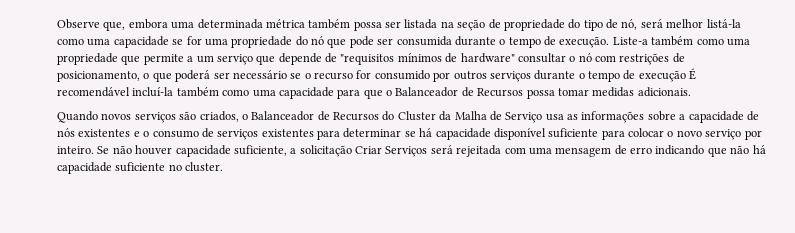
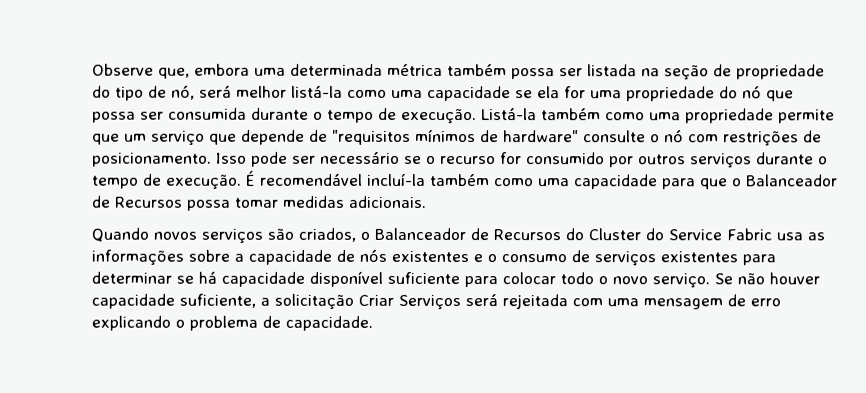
- Observe que, embora uma determinada métrica também possa ser listada na seção de propriedade do tipo de nó, será melhor listá-la como uma capacidade se for uma propriedade do nó que pode ser consumida durante o tempo de execução.
+ Observe que, embora uma determinada métrica também possa ser listada na seção de propriedade do tipo de nó, será melhor listá-la como uma capacidade se ela for uma propriedade do nó que possa ser consumida durante o tempo de execução.
- Liste-a também como uma propriedade que permite a um serviço que depende de "requisitos mínimos de hardware" consultar o nó com restrições de posicionamento, o que poderá ser necessário se o recurso for consumido por outros serviços durante o tempo de execução É recomendável incluí-la também como uma capacidade para que o Balanceador de Recursos possa tomar medidas adicionais.
+ Listá-la também como uma propriedade permite que um serviço que depende de "requisitos mínimos de hardware" consulte o nó com restrições de posicionamento. Isso pode ser necessário se o recurso for consumido por outros serviços durante o tempo de execução. É recomendável incluí-la também como uma capacidade para que o Balanceador de Recursos possa tomar medidas adicionais.
- Quando novos serviços são criados, o Balanceador de Recursos do Cluster da Malha de Serviço usa as informações sobre a capacidade de nós existentes e o consumo de serviços existentes para determinar se há capacidade disponível suficiente para colocar o novo serviço por inteiro.
+ Quando novos serviços são criados, o Balanceador de Recursos do Cluster do Service Fabric usa as informações sobre a capacidade de nós existentes e o consumo de serviços existentes para determinar se há capacidade disponível suficiente para colocar todo o novo serviço.
- Se não houver capacidade suficiente, a solicitação Criar Serviços será rejeitada com uma mensagem de erro indicando que não há capacidade suficiente no cluster.
+ Se não houver capacidade suficiente, a solicitação Criar Serviços será rejeitada com uma mensagem de erro explicando o problema de capacidade.

